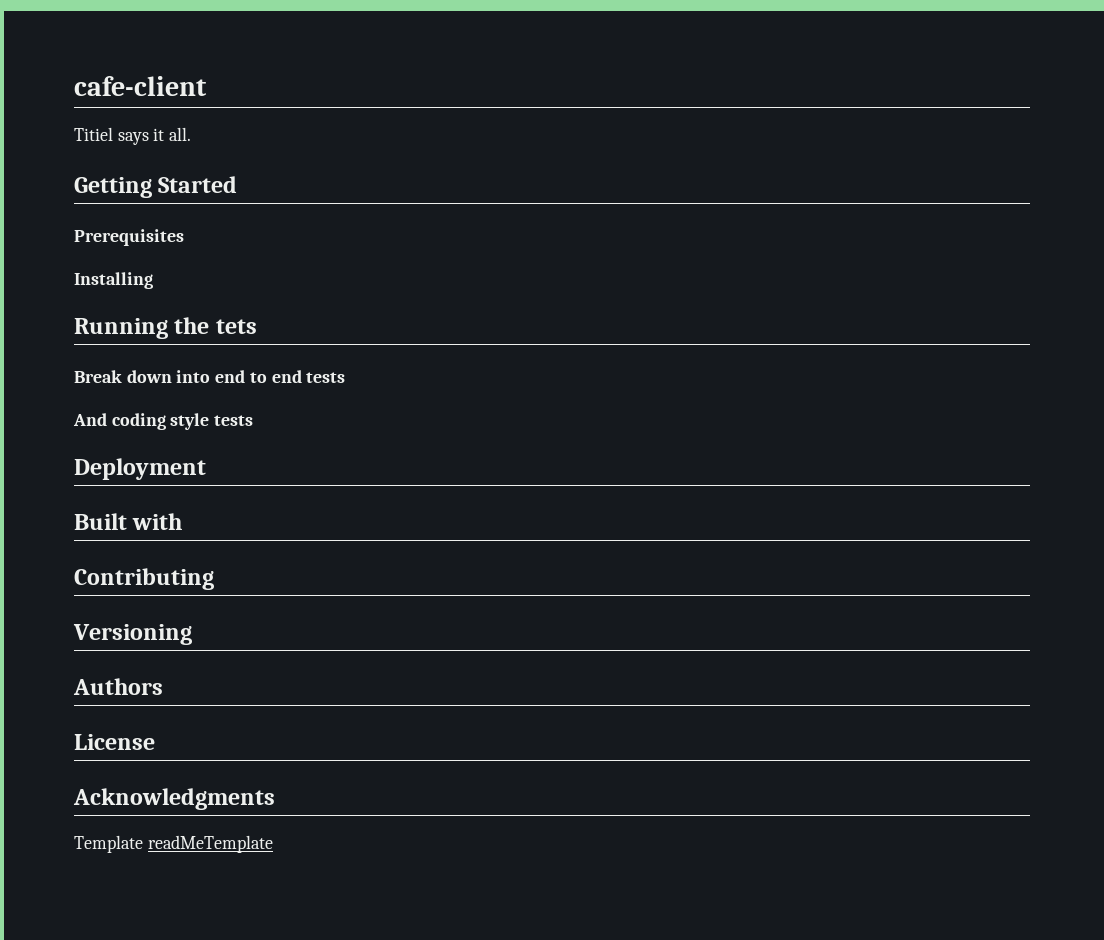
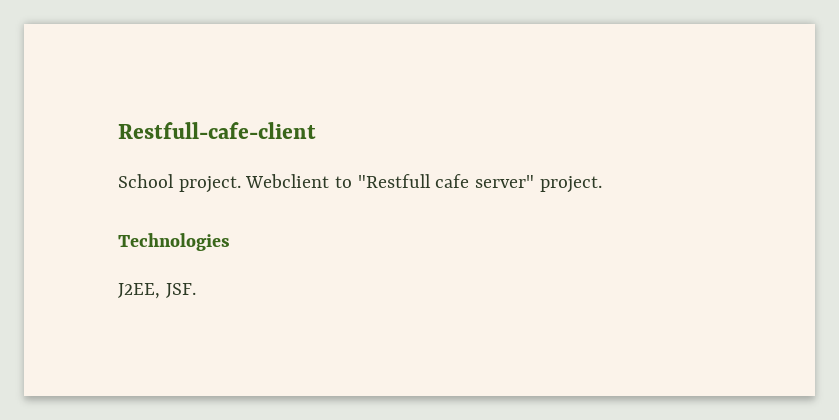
- cafe-client
- Titiel says it all.
- Getting Started
- Prerequisites
- Installing
- Running the tets
- Break down into end to end tests
- And coding style tests
- Deployment
- Built with
- Contributing
- Versioning
- Authors
- License
- Acknowledgments
- Template readMeTemplate
+ Restfull-cafe-client
+ School project. Webclient to "Restfull cafe server" project.
+ Technologies
+ J2EE, JSF.

